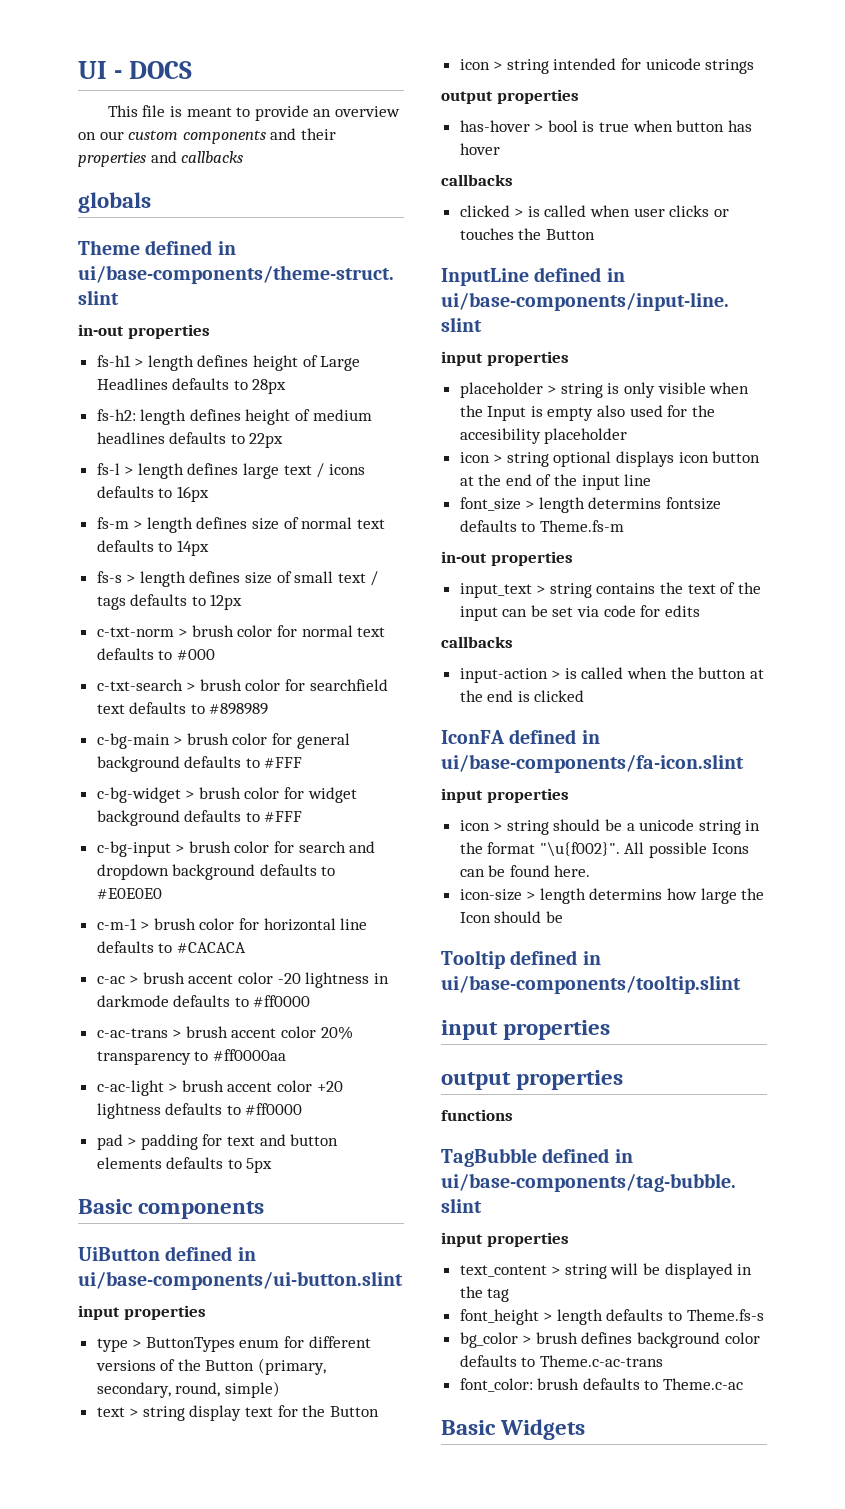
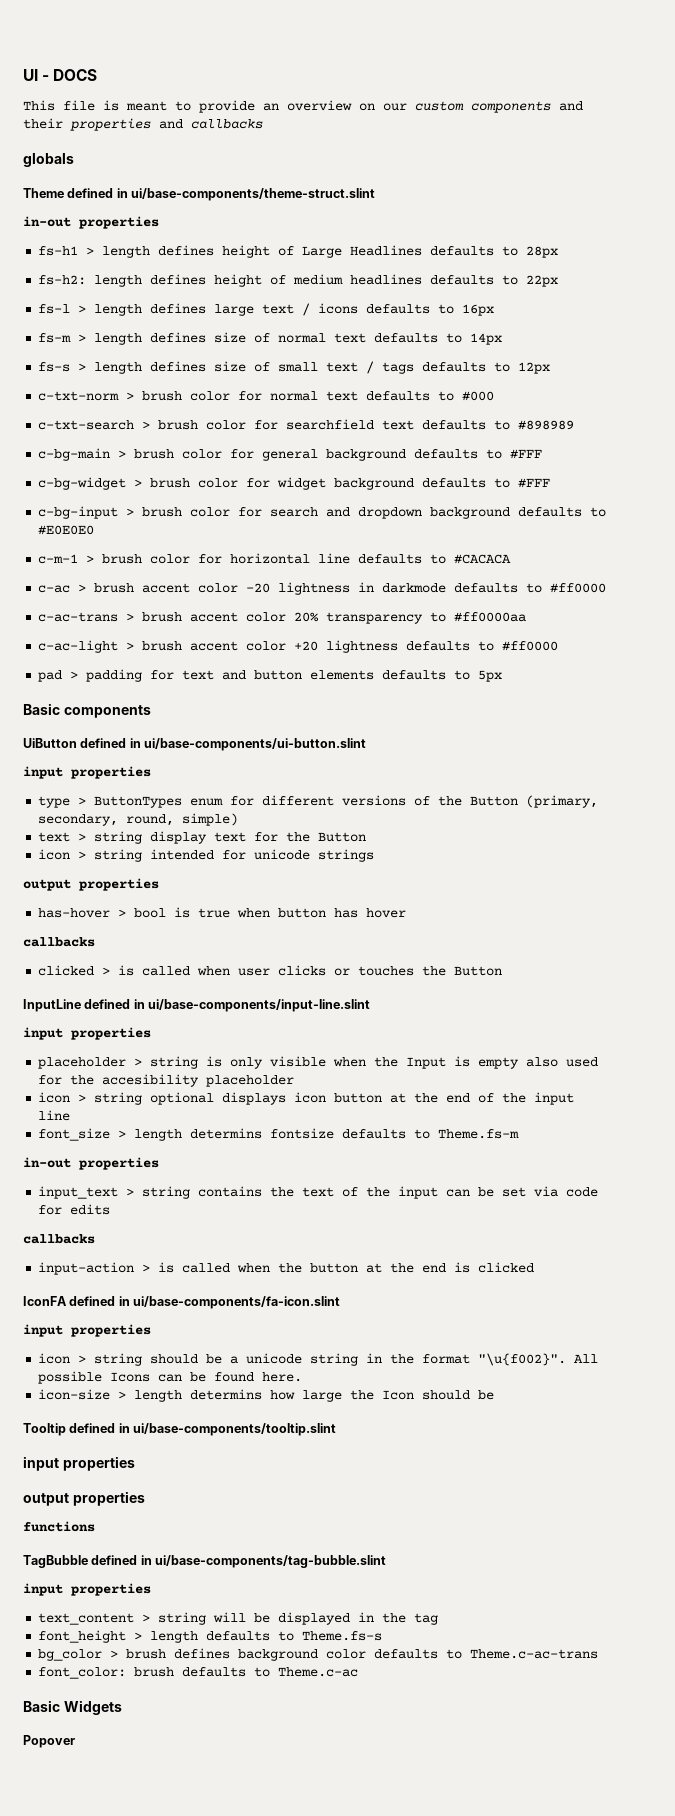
+ Popover

